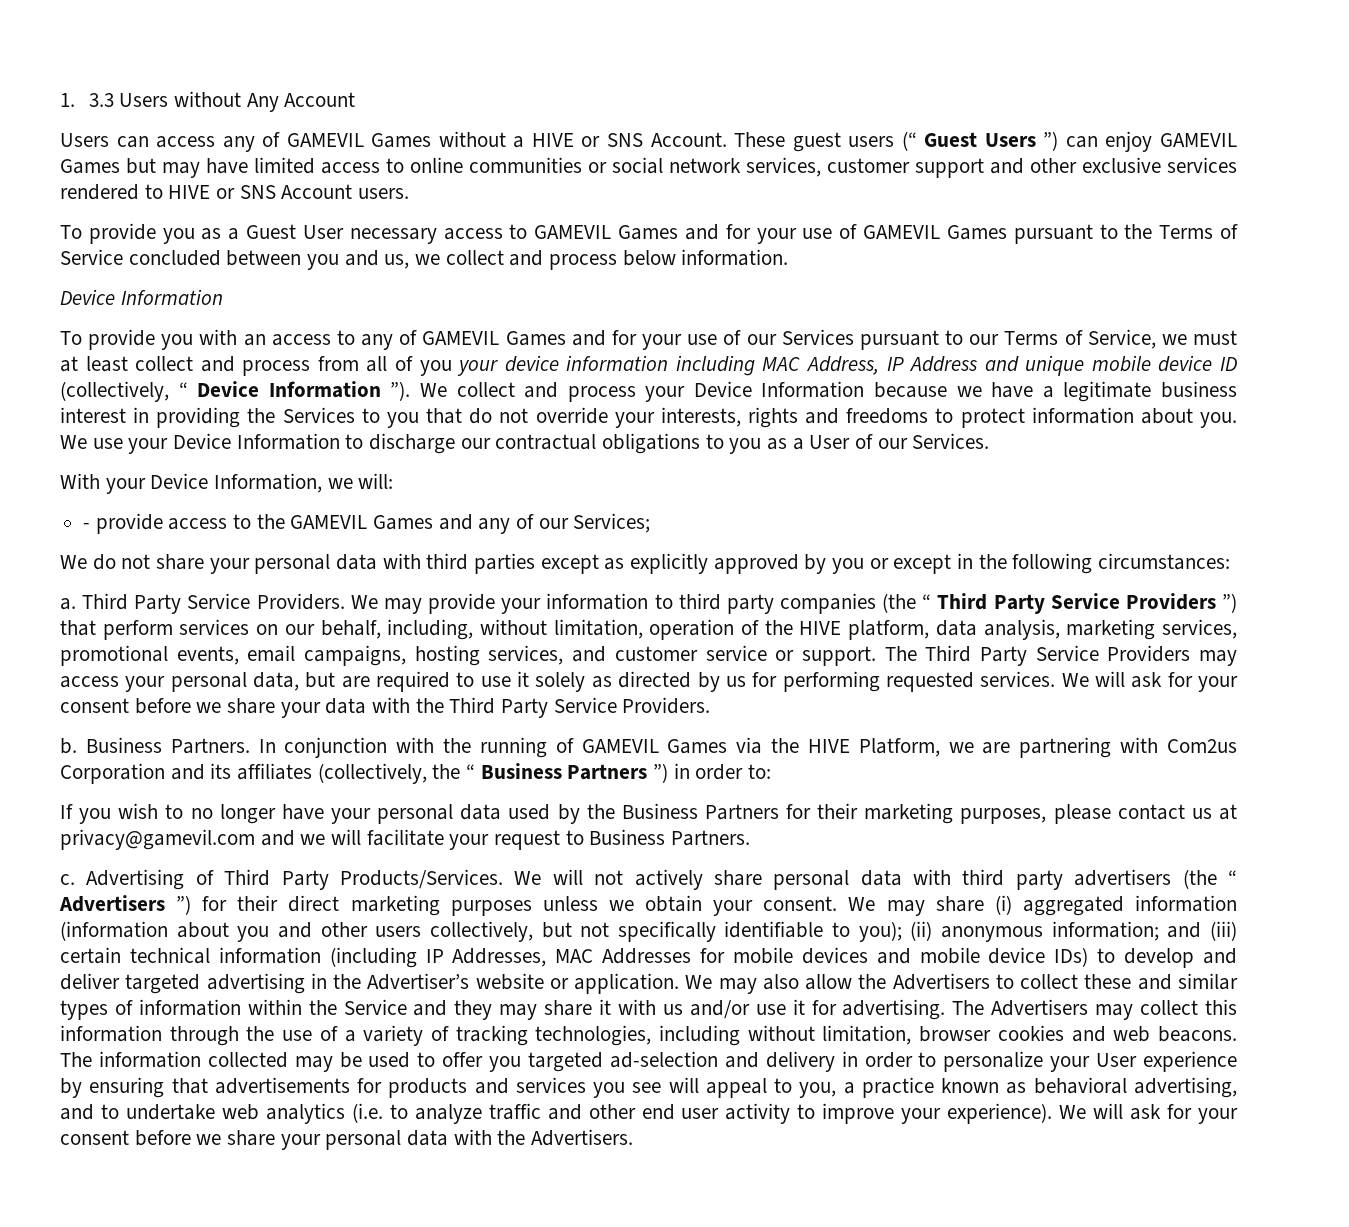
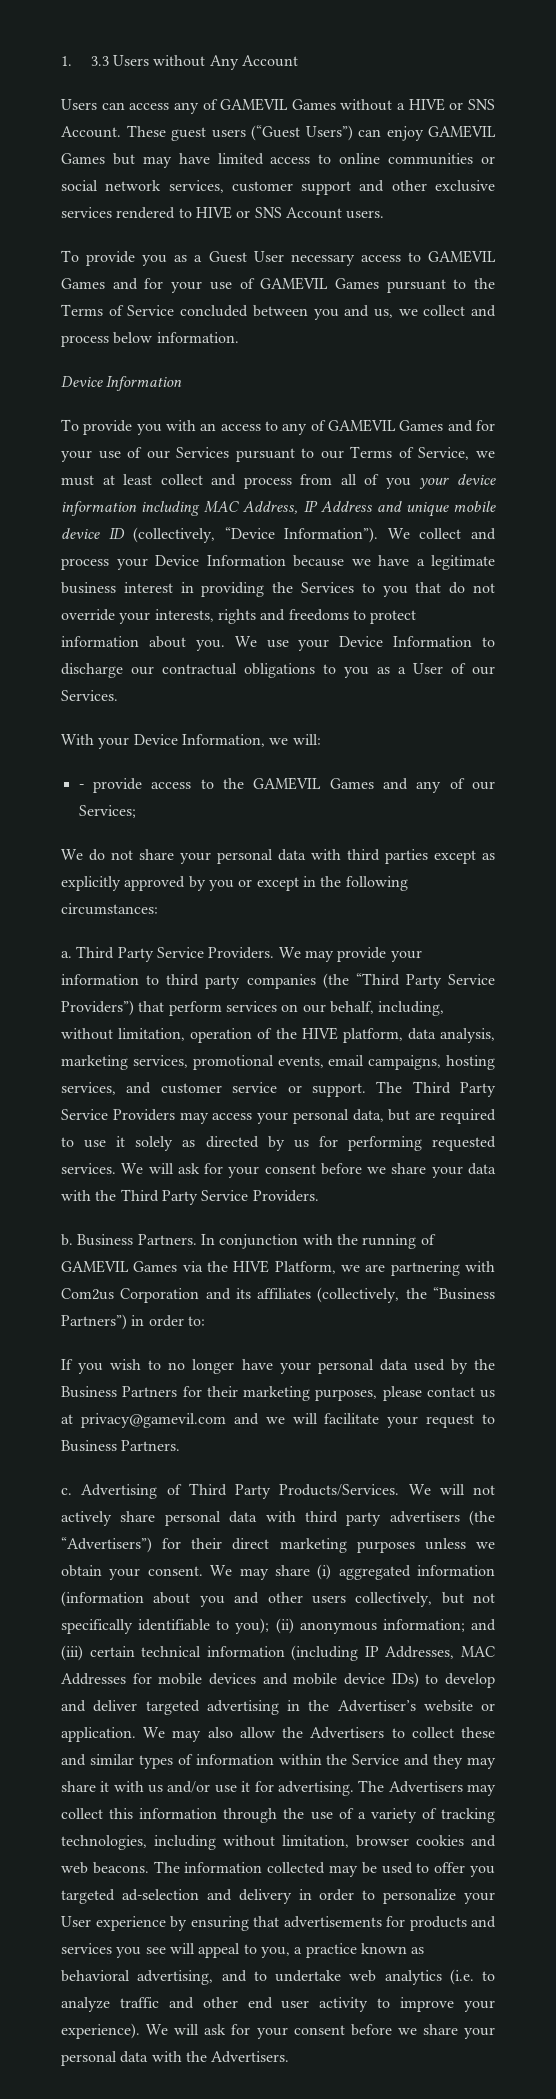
- These guest users (“ Guest Users ”) can enjoy GAMEVIL Games but may have limited access to online communities or social network services, customer support and other exclusive services rendered to HIVE or SNS Account users.
+ These guest users (“Guest Users”) can enjoy GAMEVIL Games but may have limited access to online communities or social network services, customer support and other exclusive services rendered to HIVE or SNS Account users.
- To provide you with an access to any of GAMEVIL Games and for your use of our Services pursuant to our Terms of Service, we must at least collect and process from all of you your device information including MAC Address, IP Address and unique mobile device ID (collectively, “ Device Information ”).
+ To provide you with an access to any of GAMEVIL Games and for your use of our Services pursuant to our Terms of Service, we must at least collect and process from all of you your device information including MAC Address, IP Address and unique mobile device ID (collectively, “Device Information”).
- We may provide your information to third party companies (the “ Third Party Service Providers ”) that perform services on our behalf, including, without limitation, operation of the HIVE platform, data analysis, marketing services, promotional events, email campaigns, hosting services, and customer service or support.
+ We may provide your information to third party companies (the “Third Party Service Providers”) that perform services on our behalf, including, without limitation, operation of the HIVE platform, data analysis, marketing services, promotional events, email campaigns, hosting services, and customer service or support.
- In conjunction with the running of GAMEVIL Games via the HIVE Platform, we are partnering with Com2us Corporation and its affiliates (collectively, the “ Business Partners ”) in order to:
+ In conjunction with the running of GAMEVIL Games via the HIVE Platform, we are partnering with Com2us Corporation and its affiliates (collectively, the “Business Partners”) in order to:
- We will not actively share personal data with third party advertisers (the “ Advertisers ”) for their direct marketing purposes unless we obtain your consent.
+ We will not actively share personal data with third party advertisers (the “Advertisers”) for their direct marketing purposes unless we obtain your consent.

